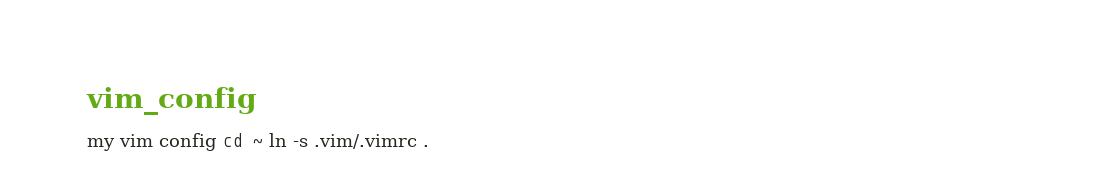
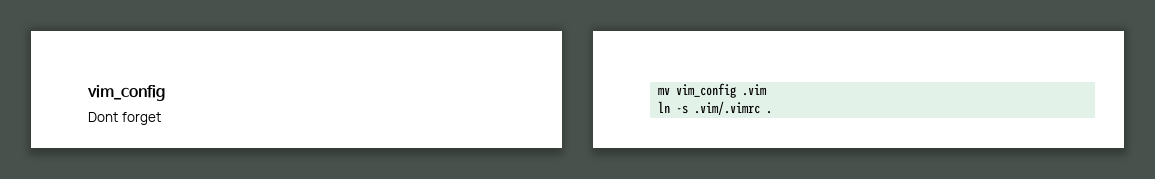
- my vim config cd ~ ln -s .vim/.vimrc .
+ Dont forget
+ mv vim_config .vim
+ ln -s .vim/.vimrc .

